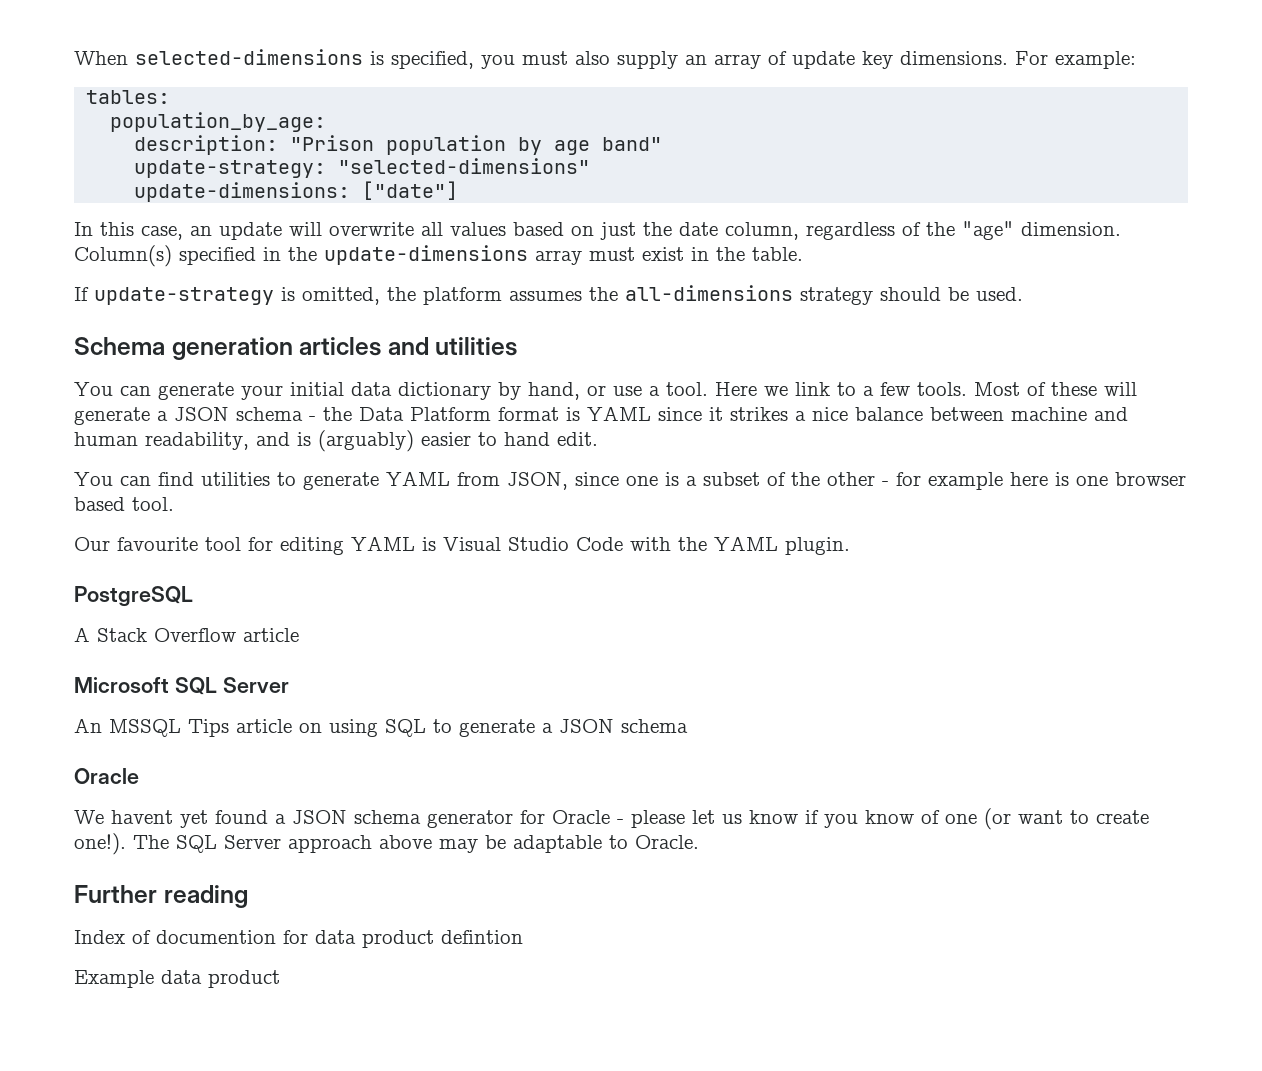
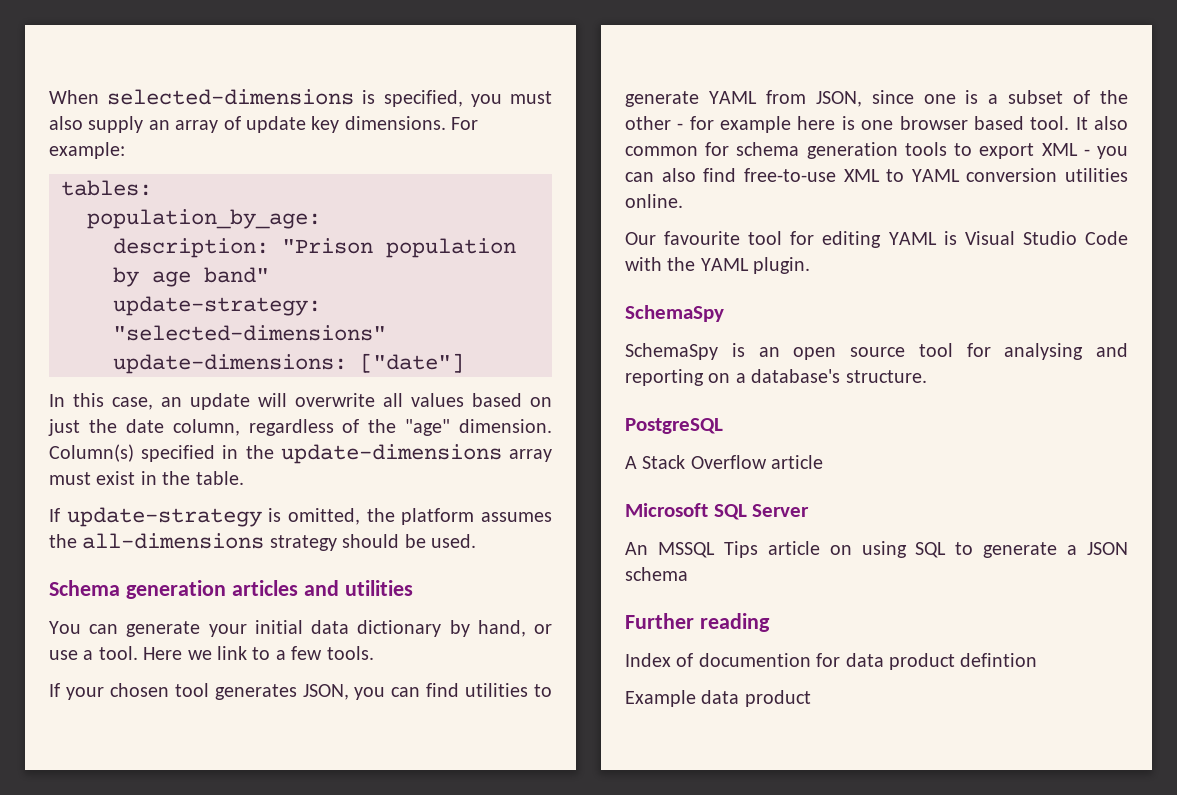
- Here we link to a few tools. Most of these will generate a JSON schema - the Data Platform format is YAML since it strikes a nice balance between machine and human readability, and is (arguably) easier to hand edit.
- You can find utilities to generate YAML from JSON, since one is a subset of the other - for example here is one browser based tool.
+ Here we link to a few tools.
+ If your chosen tool generates JSON, you can find utilities to generate YAML from JSON, since one is a subset of the other - for example here is one browser based tool. It also common for schema generation tools to export XML - you can also find free-to-use XML to YAML conversion utilities online.
  Our favourite tool for editing YAML is Visual Studio Code with the YAML plugin.
+ SchemaSpy
+ SchemaSpy is an open source tool for analysing and reporting on a database's structure.
  An MSSQL Tips article on using SQL to generate a JSON schema
- Oracle
- We havent yet found a JSON schema generator for Oracle - please let us know if you know of one (or want to create one!). The SQL Server approach above may be adaptable to Oracle.

